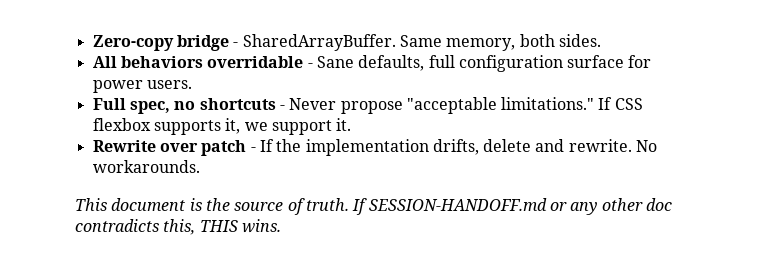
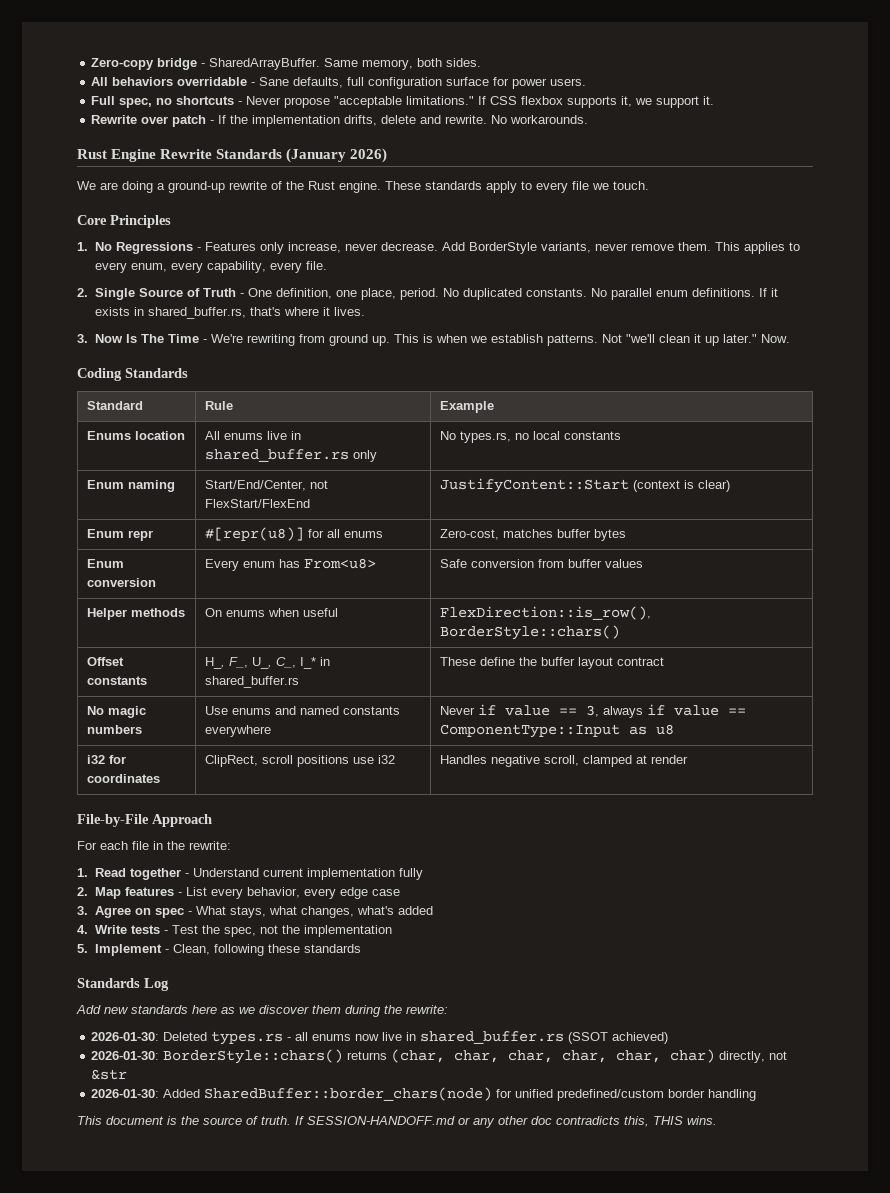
+ Rust Engine Rewrite Standards (January 2026)
+ We are doing a ground-up rewrite of the Rust engine. These standards apply to every file we touch.
+ Core Principles
+ 1. No Regressions - Features only increase, never decrease. Add BorderStyle variants, never remove them. This applies to every enum, every capability, every file.
+ 2. Single Source of Truth - One definition, one place, period. No duplicated constants. No parallel enum definitions. If it exists in shared_buffer.rs, that's where it lives.
+ 3. Now Is The Time - We're rewriting from ground up. This is when we establish patterns. Not "we'll clean it up later." Now.
+ Coding Standards
+ Standard | Rule | Example
+ Enums location | All enums live in shared_buffer.rs only | No types.rs, no local constants
+ Enum naming | Start/End/Center, not FlexStart/FlexEnd | JustifyContent::Start (context is clear)
+ Enum repr | #[repr(u8)] for all enums | Zero-cost, matches buffer bytes
+ Enum conversion | Every enum has From<u8> | Safe conversion from buffer values
+ Helper methods | On enums when useful | FlexDirection::is_row(), BorderStyle::chars()
+ Offset constants | H_, F_, U_, C_, I_* in shared_buffer.rs | These define the buffer layout contract
+ No magic numbers | Use enums and named constants everywhere | Never if value == 3, always if value == ComponentType::Input as u8
+ i32 for coordinates | ClipRect, scroll positions use i32 | Handles negative scroll, clamped at render
+ File-by-File Approach
+ For each file in the rewrite:
+ 1. Read together - Understand current implementation fully
+ 2. Map features - List every behavior, every edge case
+ 3. Agree on spec - What stays, what changes, what's added
+ 4. Write tests - Test the spec, not the implementation
+ 5. Implement - Clean, following these standards
+ Standards Log
+ Add new standards here as we discover them during the rewrite:
+ 2026-01-30: Deleted types.rs - all enums now live in shared_buffer.rs (SSOT achieved)
+ 2026-01-30: BorderStyle::chars() returns (char, char, char, char, char, char) directly, not &str
+ 2026-01-30: Added SharedBuffer::border_chars(node) for unified predefined/custom border handling

